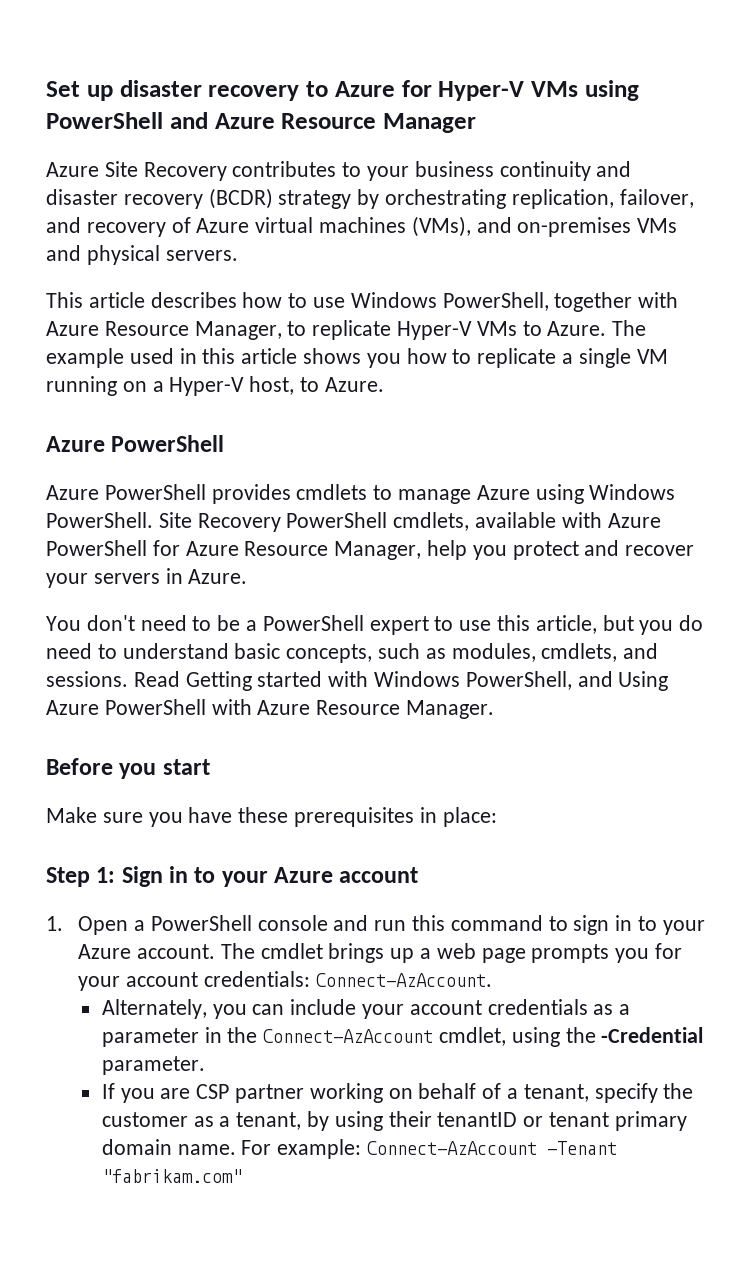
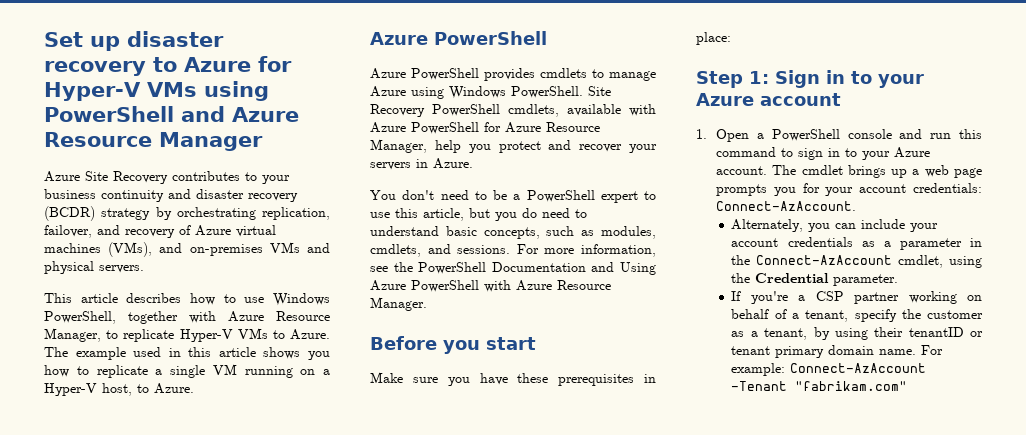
- Read Getting started with Windows PowerShell, and Using Azure PowerShell with Azure Resource Manager.
+ For more information, see the PowerShell Documentation and Using Azure PowerShell with Azure Resource Manager.
- Alternately, you can include your account credentials as a parameter in the Connect-AzAccount cmdlet, using the -Credential parameter.
+ Alternately, you can include your account credentials as a parameter in the Connect-AzAccount cmdlet, using the Credential parameter.
- If you are CSP partner working on behalf of a tenant, specify the customer as a tenant, by using their tenantID or tenant primary domain name.
+ If you're a CSP partner working on behalf of a tenant, specify the customer as a tenant, by using their tenantID or tenant primary domain name.

